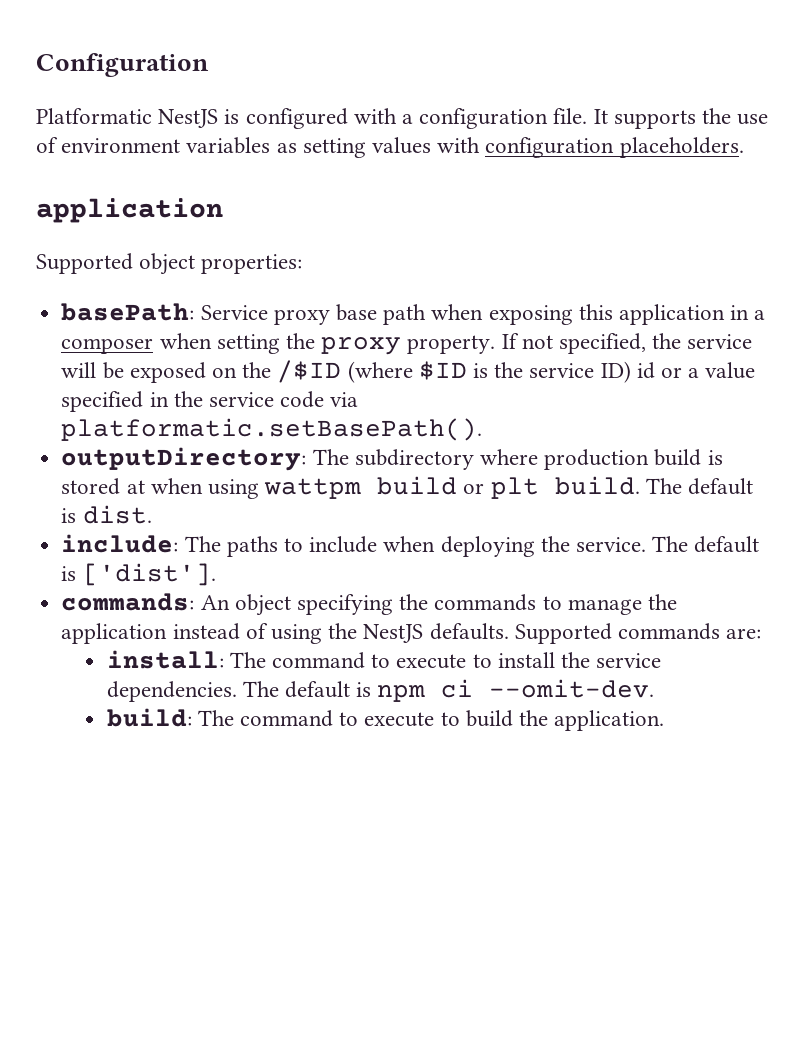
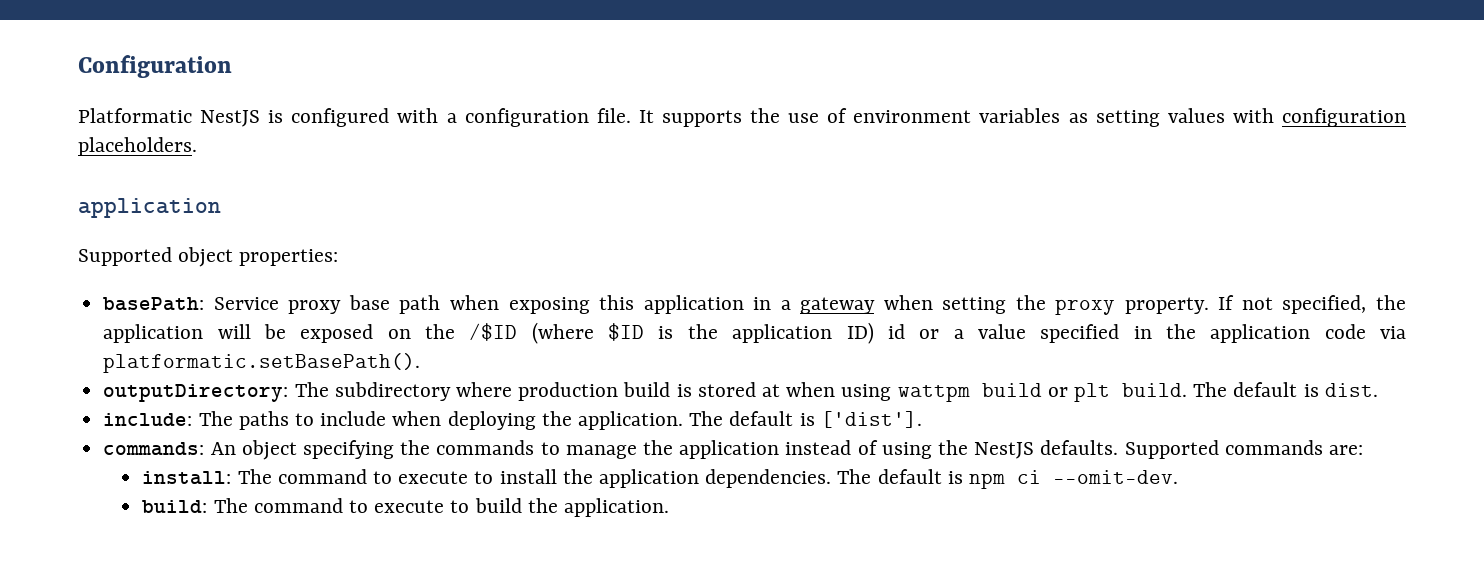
- basePath: Service proxy base path when exposing this application in a composer when setting the proxy property.
+ basePath: Service proxy base path when exposing this application in a gateway when setting the proxy property.
- If not specified, the service will be exposed on the /$ID (where $ID is the service ID) id or a value specified in the service code via platformatic.setBasePath().
+ If not specified, the application will be exposed on the /$ID (where $ID is the application ID) id or a value specified in the application code via platformatic.setBasePath().
- include: The paths to include when deploying the service.
+ include: The paths to include when deploying the application.
- install: The command to execute to install the service dependencies.
+ install: The command to execute to install the application dependencies.

